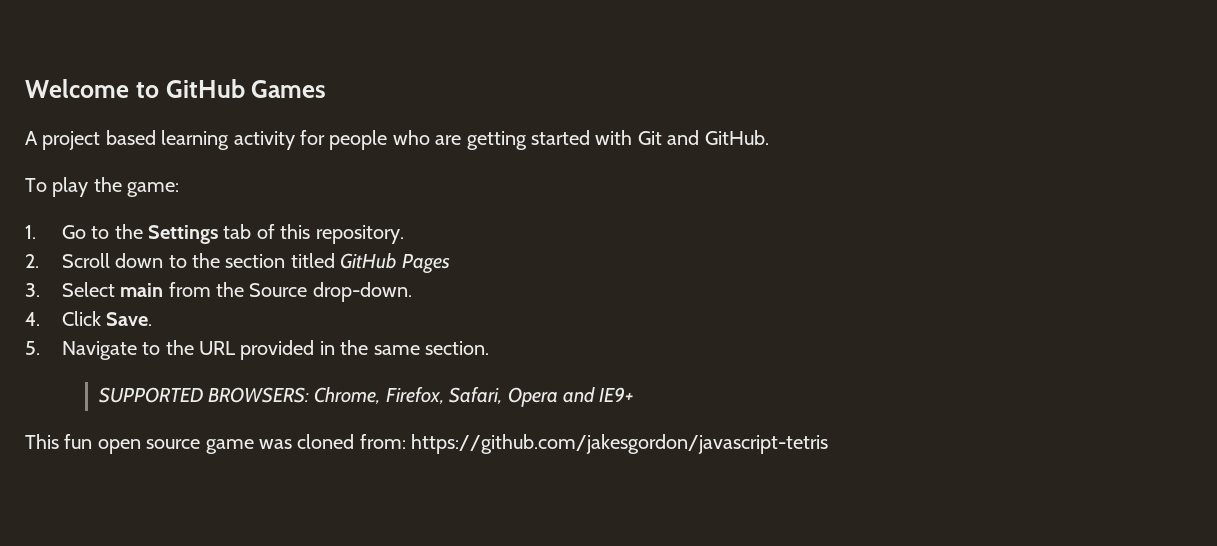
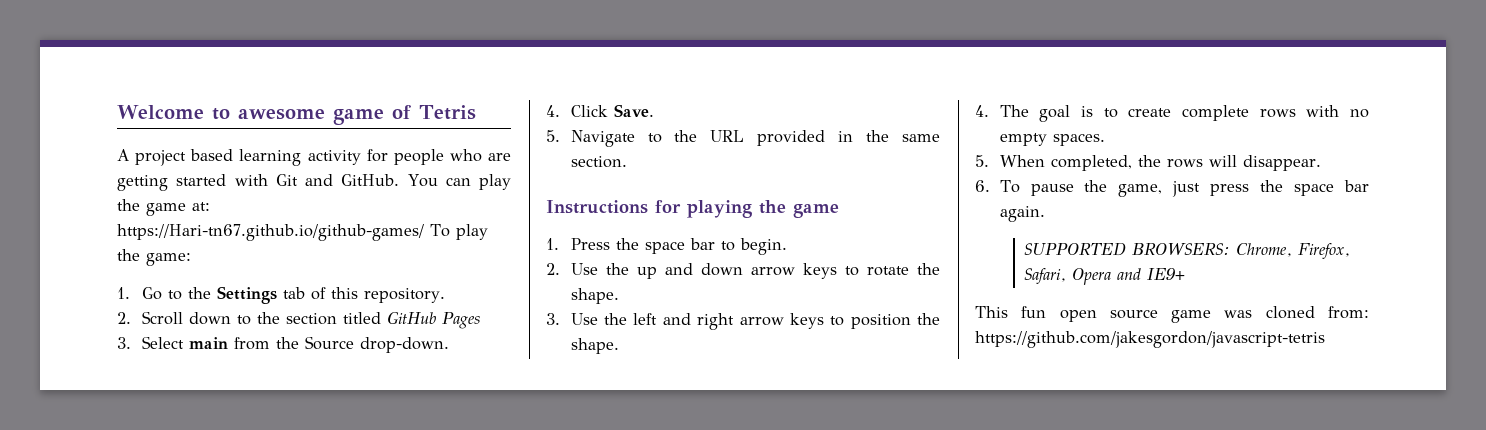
- Welcome to GitHub Games
+ Welcome to awesome game of Tetris
- A project based learning activity for people who are getting started with Git and GitHub.
- To play the game:
+ A project based learning activity for people who are getting started with Git and GitHub. You can play the game at: https://Hari-tn67.github.io/github-games/ To play the game:
+ Instructions for playing the game
+ 1. Press the space bar to begin.
+ 2. Use the up and down arrow keys to rotate the shape.
+ 3. Use the left and right arrow keys to position the shape.
+ 4. The goal is to create complete rows with no empty spaces.
+ 5. When completed, the rows will disappear.
+ 6. To pause the game, just press the space bar again.

